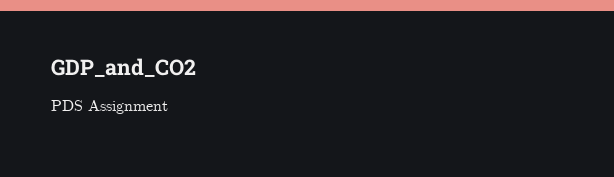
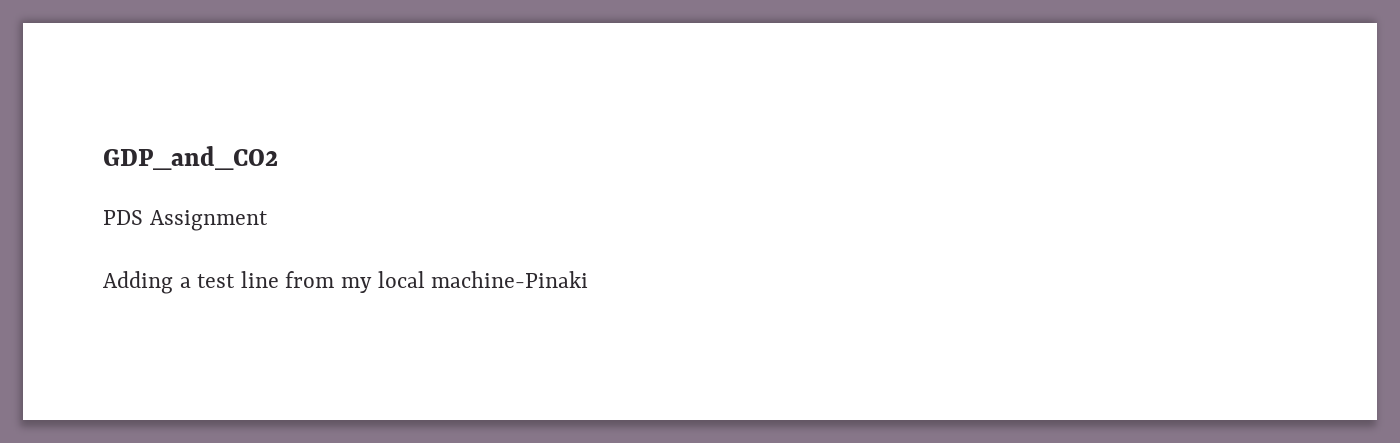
+ Adding a test line from my local machine-Pinaki

